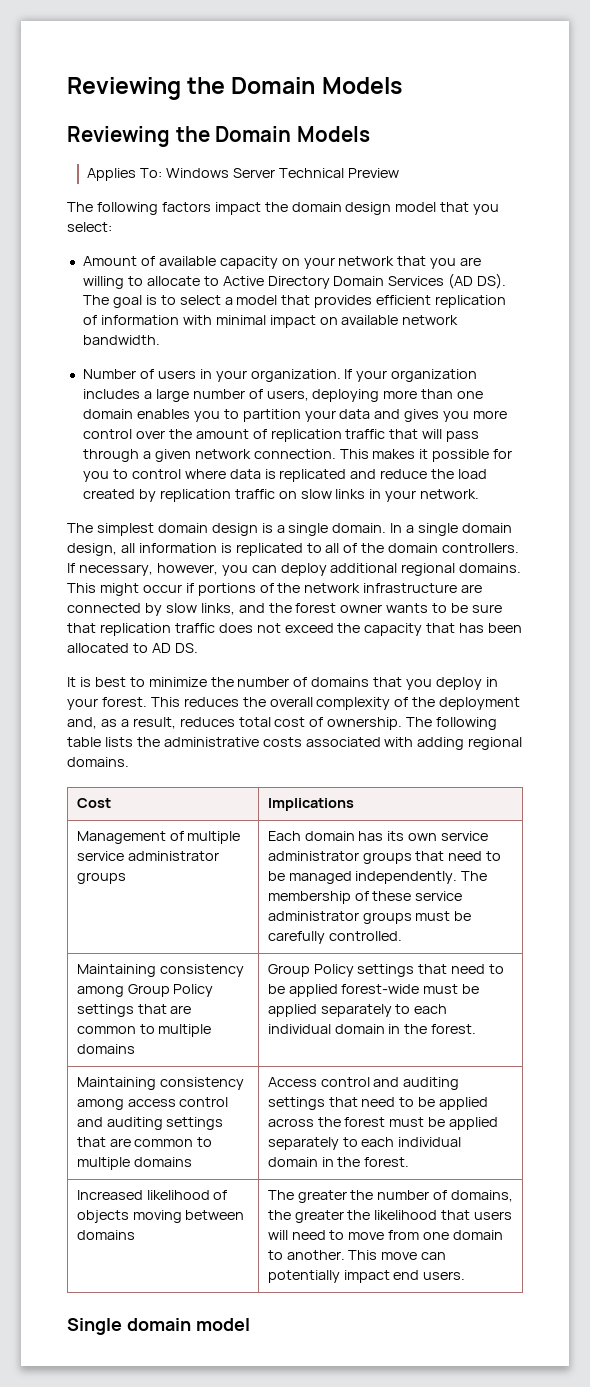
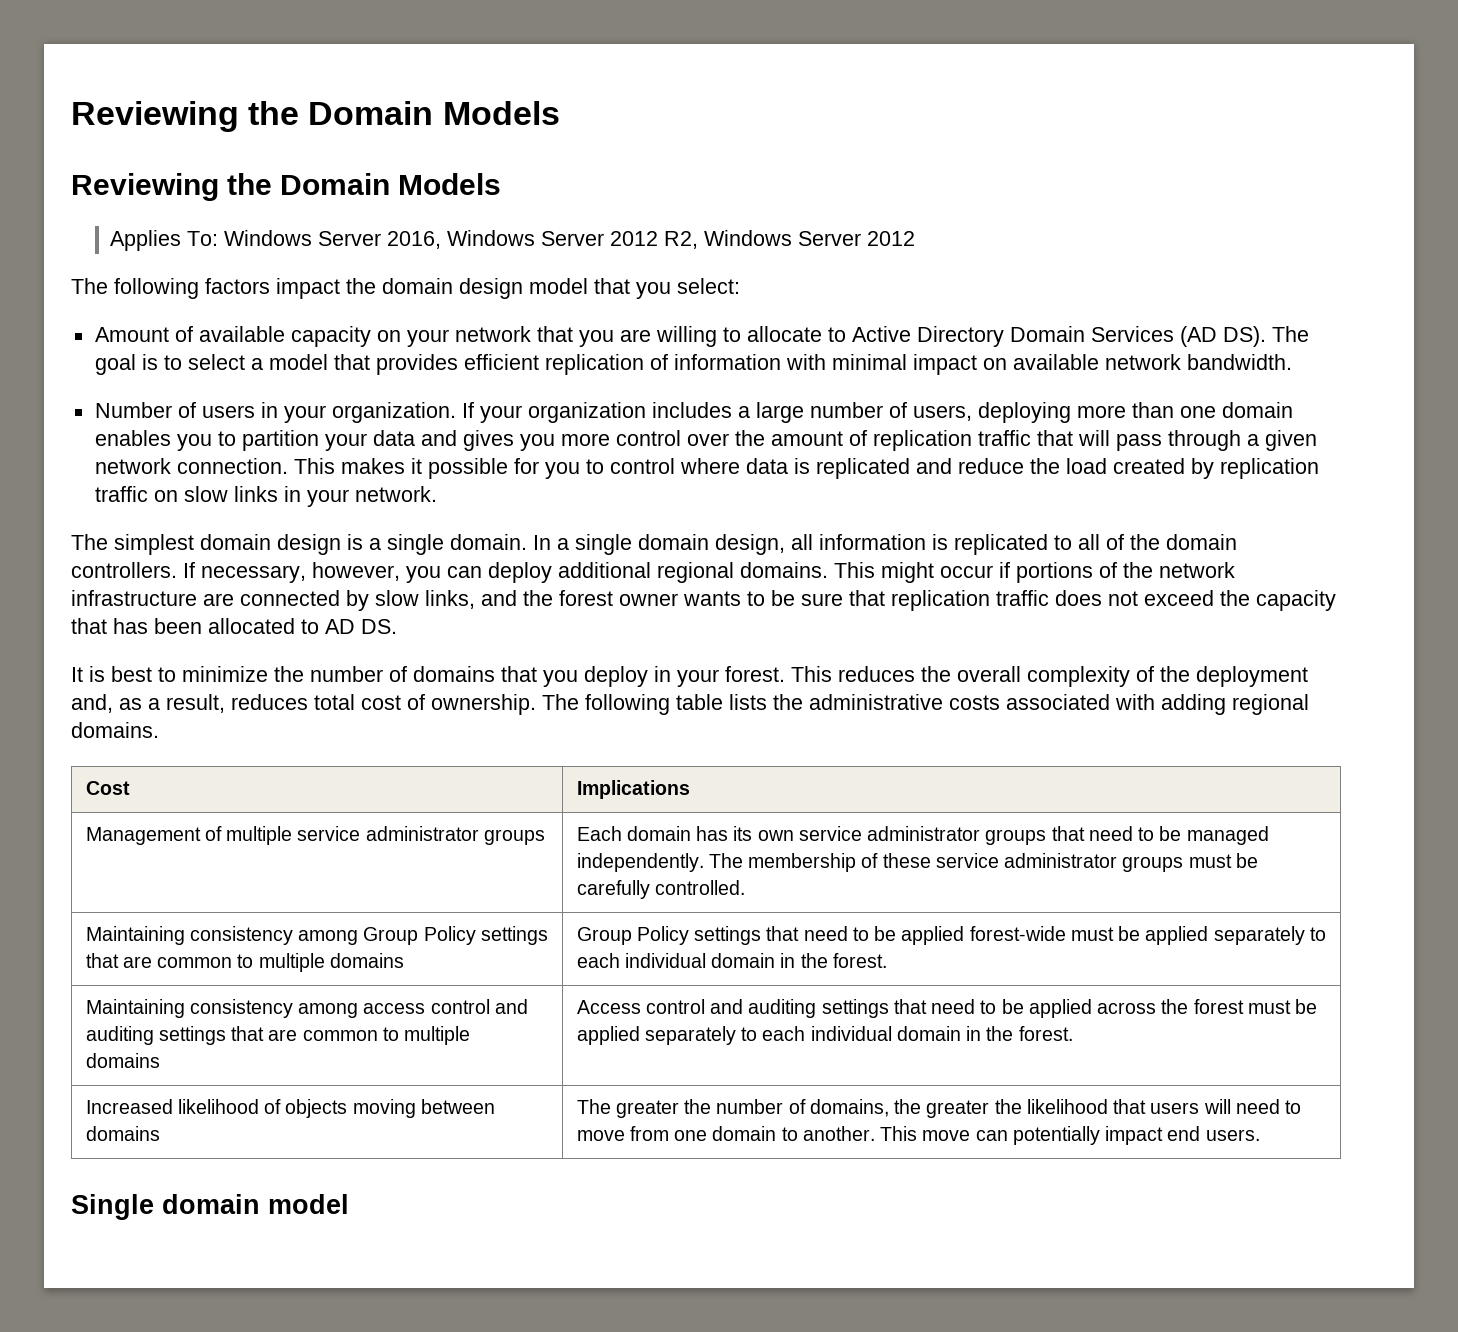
- Applies To: Windows Server Technical Preview
+ Applies To: Windows Server 2016, Windows Server 2012 R2, Windows Server 2012

